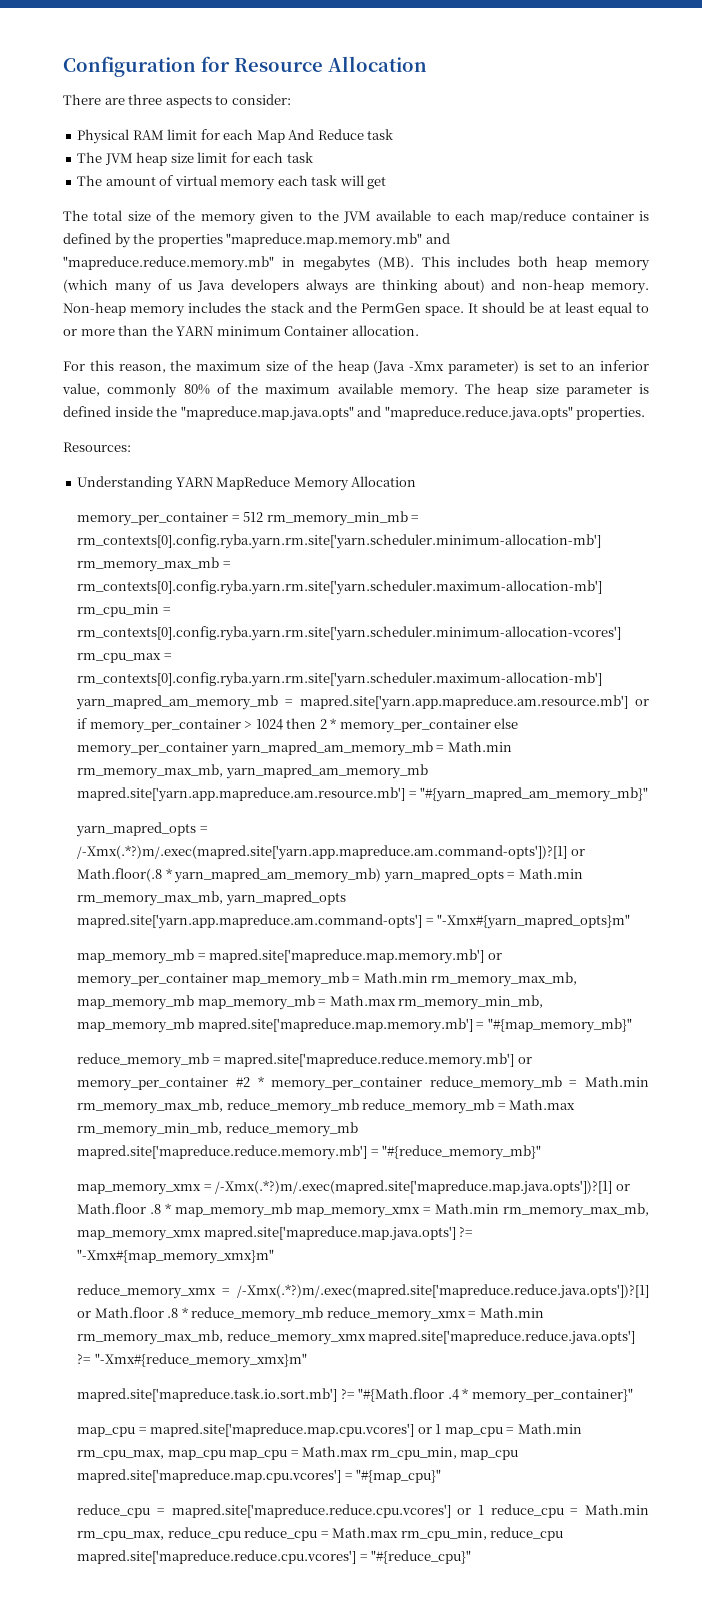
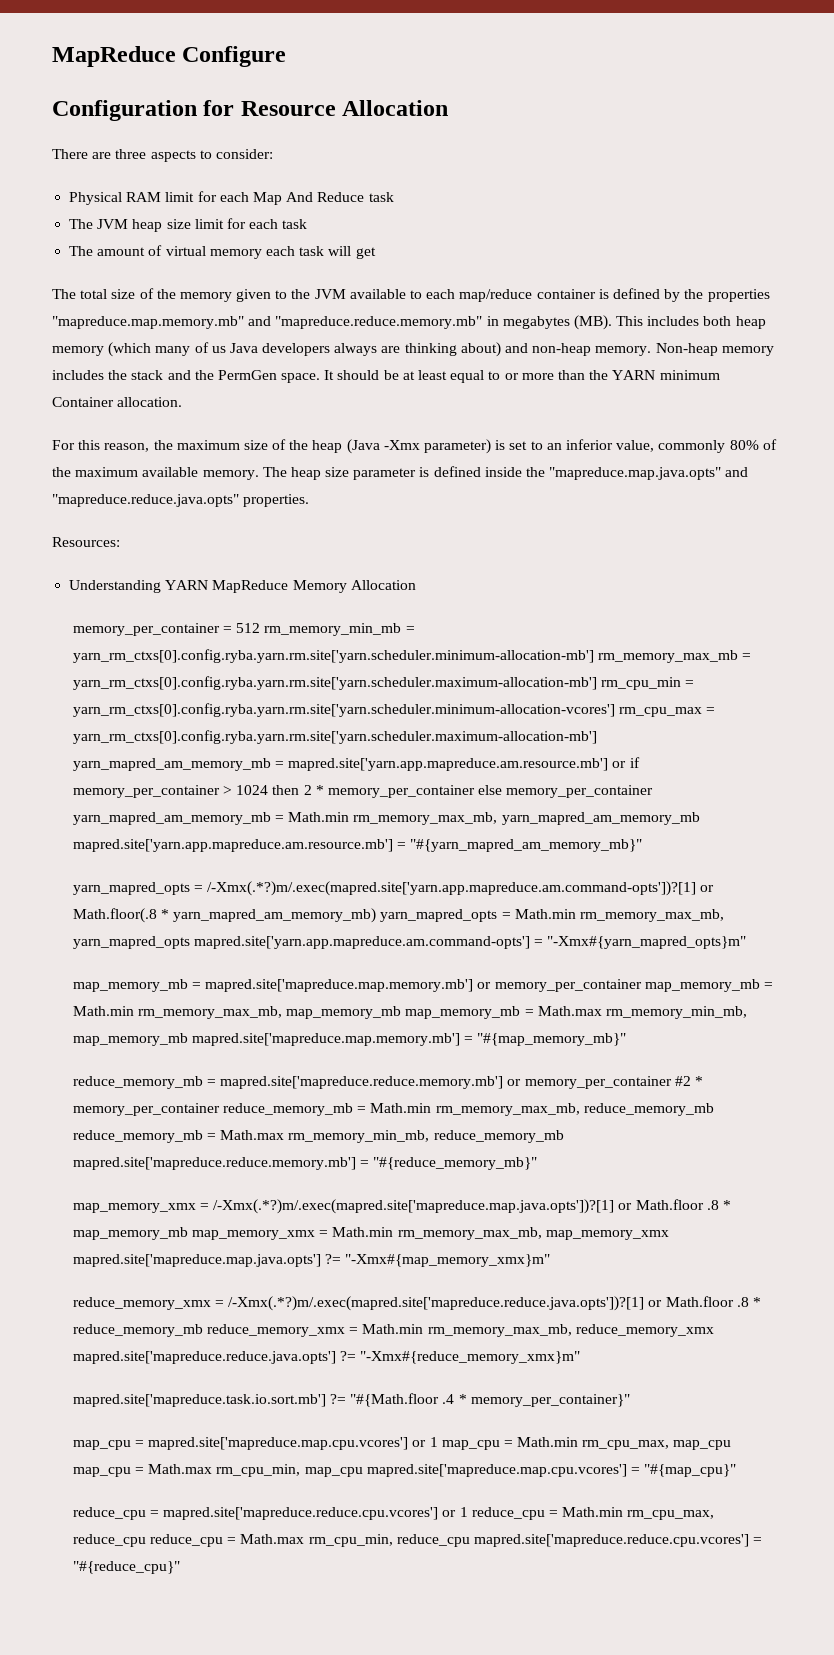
+ MapReduce Configure
- memory_per_container = 512 rm_memory_min_mb = rm_contexts[0].config.ryba.yarn.rm.site['yarn.scheduler.minimum-allocation-mb'] rm_memory_max_mb = rm_contexts[0].config.ryba.yarn.rm.site['yarn.scheduler.maximum-allocation-mb'] rm_cpu_min = rm_contexts[0].config.ryba.yarn.rm.site['yarn.scheduler.minimum-allocation-vcores'] rm_cpu_max = rm_contexts[0].config.ryba.yarn.rm.site['yarn.scheduler.maximum-allocation-mb'] yarn_mapred_am_memory_mb = mapred.site['yarn.app.mapreduce.am.resource.mb'] or if memory_per_container > 1024 then 2 * memory_per_container else memory_per_container yarn_mapred_am_memory_mb = Math.min rm_memory_max_mb, yarn_mapred_am_memory_mb mapred.site['yarn.app.mapreduce.am.resource.mb'] = "#{yarn_mapred_am_memory_mb}"
+ memory_per_container = 512 rm_memory_min_mb = yarn_rm_ctxs[0].config.ryba.yarn.rm.site['yarn.scheduler.minimum-allocation-mb'] rm_memory_max_mb = yarn_rm_ctxs[0].config.ryba.yarn.rm.site['yarn.scheduler.maximum-allocation-mb'] rm_cpu_min = yarn_rm_ctxs[0].config.ryba.yarn.rm.site['yarn.scheduler.minimum-allocation-vcores'] rm_cpu_max = yarn_rm_ctxs[0].config.ryba.yarn.rm.site['yarn.scheduler.maximum-allocation-mb'] yarn_mapred_am_memory_mb = mapred.site['yarn.app.mapreduce.am.resource.mb'] or if memory_per_container > 1024 then 2 * memory_per_container else memory_per_container yarn_mapred_am_memory_mb = Math.min rm_memory_max_mb, yarn_mapred_am_memory_mb mapred.site['yarn.app.mapreduce.am.resource.mb'] = "#{yarn_mapred_am_memory_mb}"

